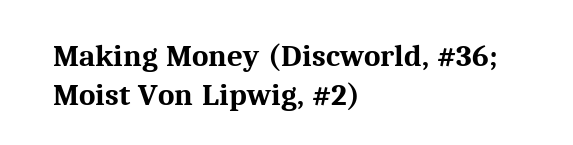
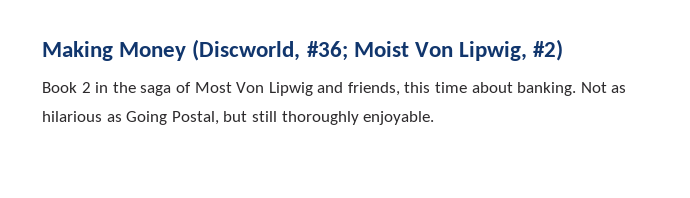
+ Book 2 in the saga of Most Von Lipwig and friends, this time about banking. Not as hilarious as Going Postal, but still thoroughly enjoyable.

